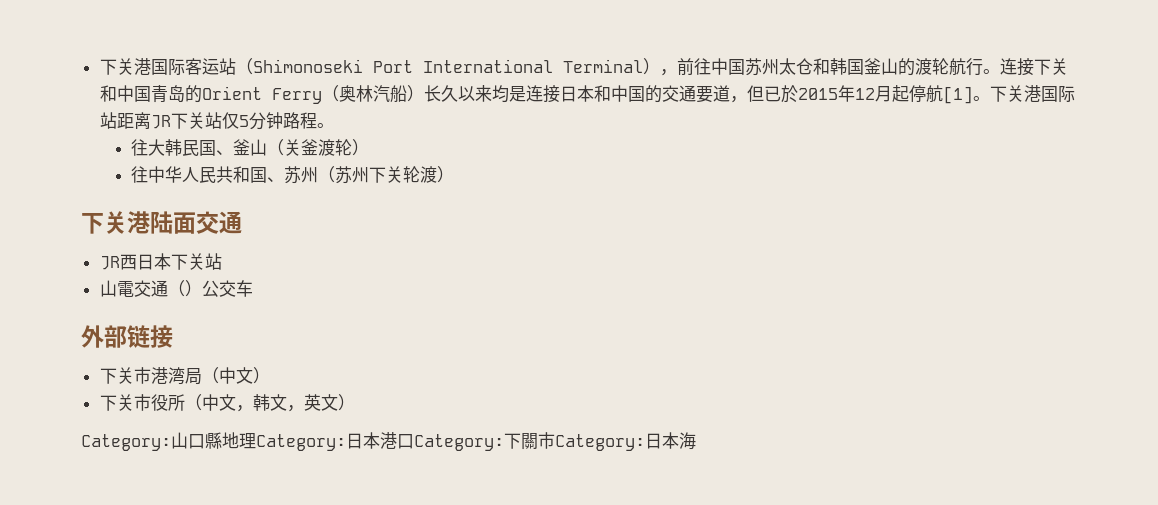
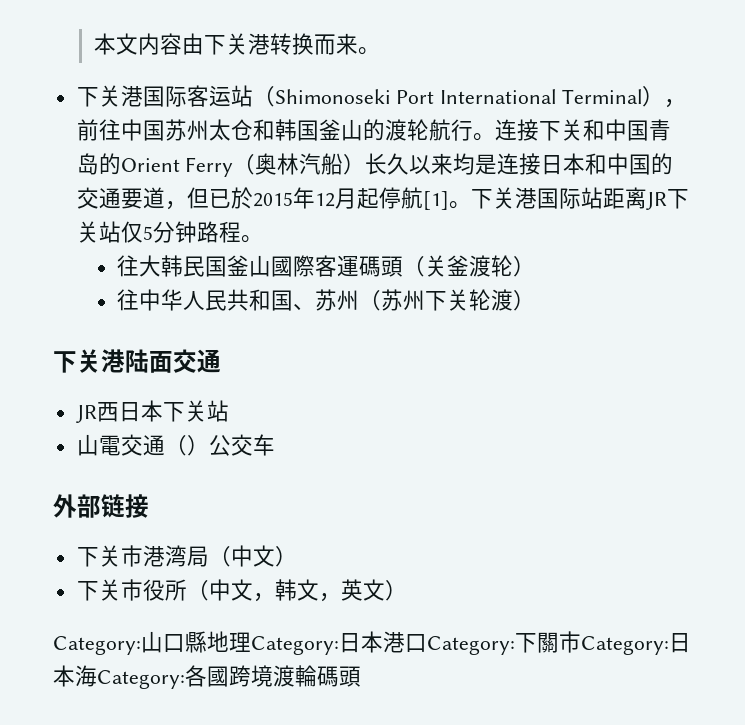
+ 本文内容由下关港转换而来。
- 往大韩民国、釜山（关釜渡轮）
+ 往大韩民国釜山國際客運碼頭（关釜渡轮）
- Category:山口縣地理Category:日本港口Category:下關市Category:日本海
+ Category:山口縣地理Category:日本港口Category:下關市Category:日本海Category:各國跨境渡輪碼頭

